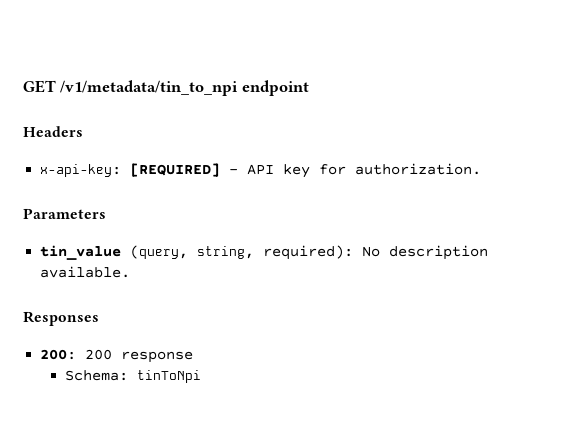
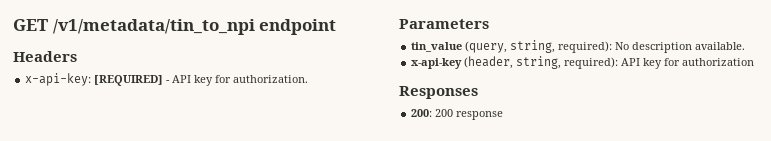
+ x-api-key (header, string, required): API key for authorization
- Schema: tinToNpi

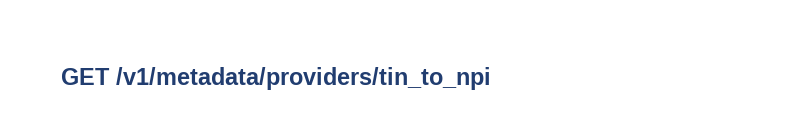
- GET /v1/metadata/tin_to_npi endpoint
- Headers
- x-api-key: [REQUIRED] - API key for authorization.
- Parameters
- tin_value (query, string, required): No description available.
- x-api-key (header, string, required): API key for authorization
- Responses
- 200: 200 response
+ GET /v1/metadata/providers/tin_to_npi

